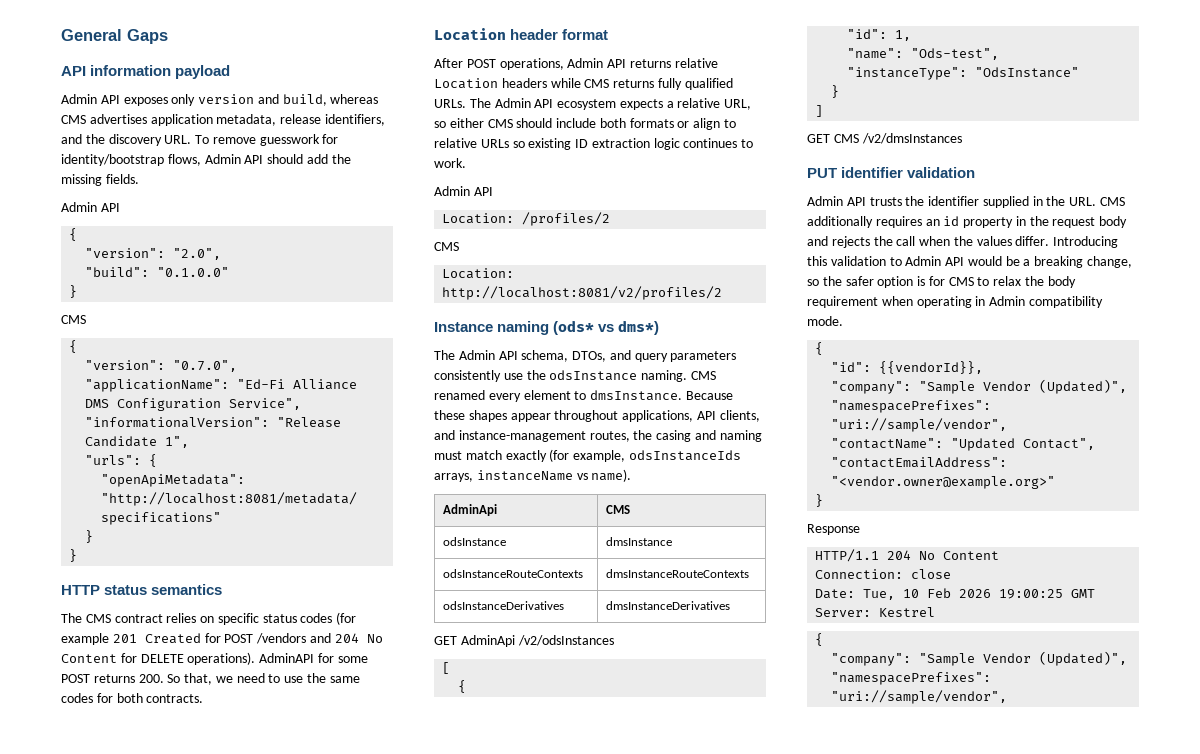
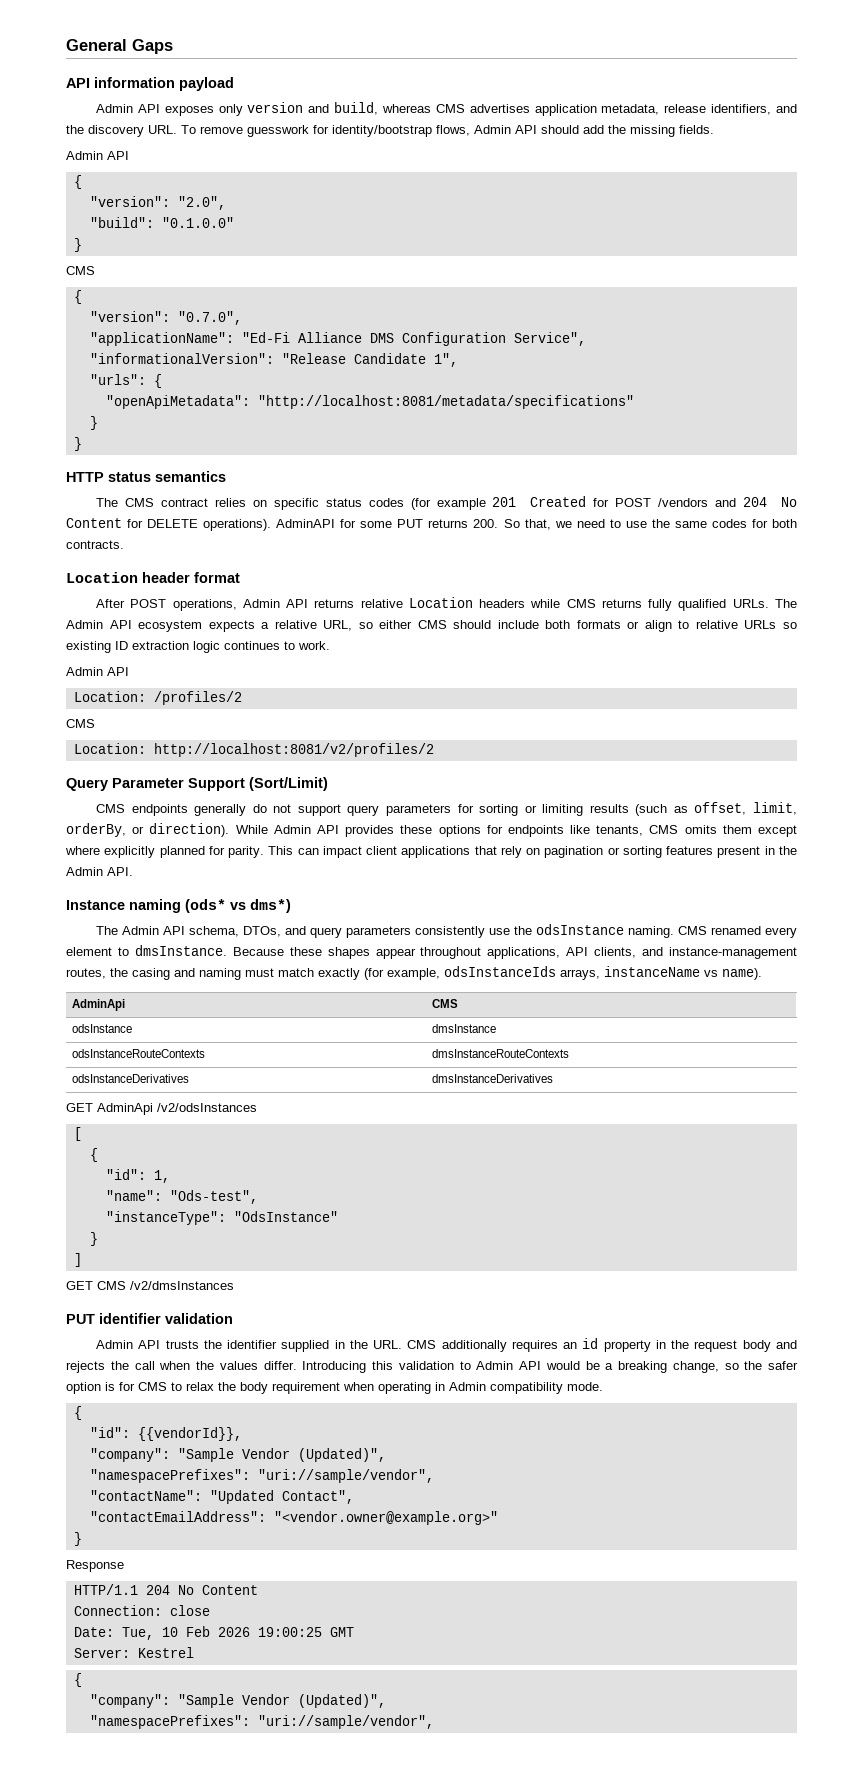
- AdminAPI for some POST returns 200. So that, we need to use the same codes for both contracts.
+ AdminAPI for some PUT returns 200. So that, we need to use the same codes for both contracts.
+ Query Parameter Support (Sort/Limit)
+ CMS endpoints generally do not support query parameters for sorting or limiting results (such as offset, limit, orderBy, or direction). While Admin API provides these options for endpoints like tenants, CMS omits them except where explicitly planned for parity. This can impact client applications that rely on pagination or sorting features present in the Admin API.

